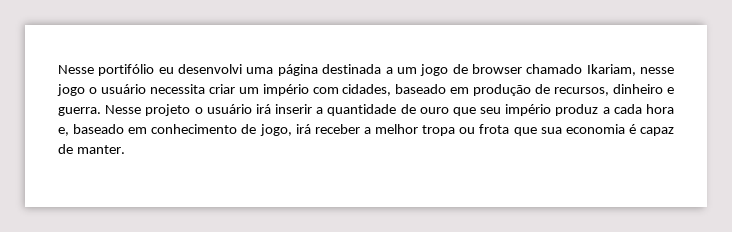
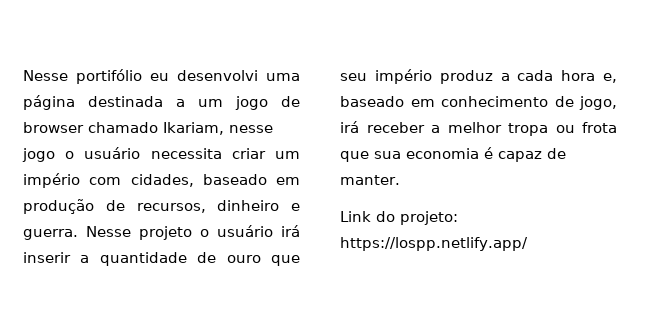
+ Link do projeto: https://lospp.netlify.app/

